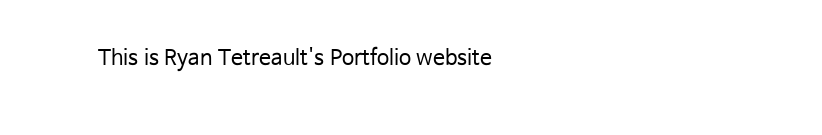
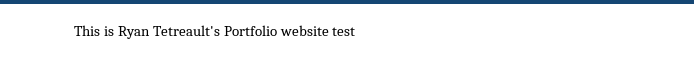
- This is Ryan Tetreault's Portfolio website
+ This is Ryan Tetreault's Portfolio website test

